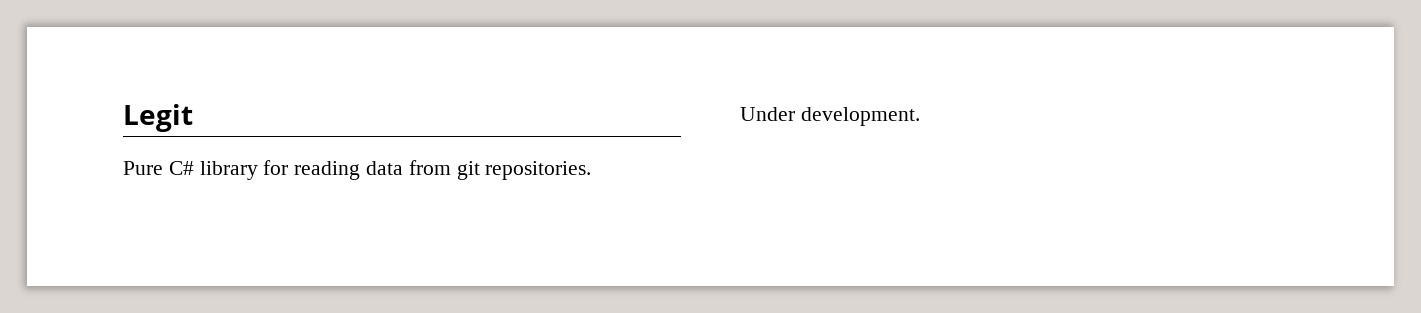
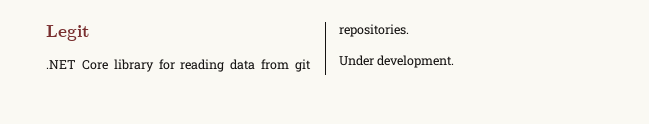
- Pure C# library for reading data from git repositories.
+ .NET Core library for reading data from git repositories.

